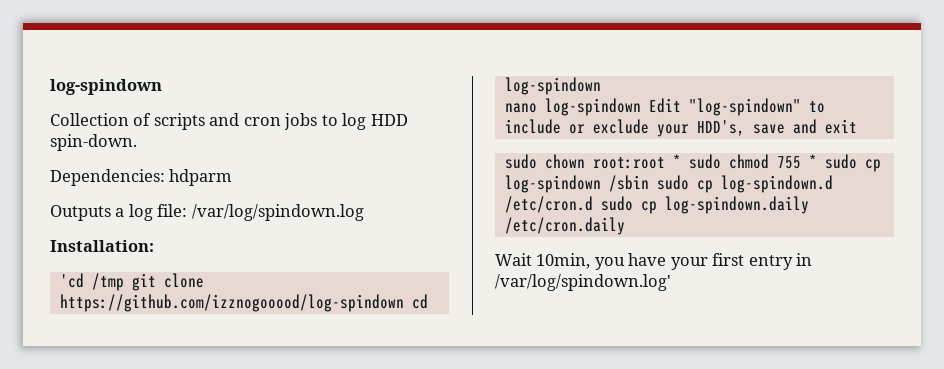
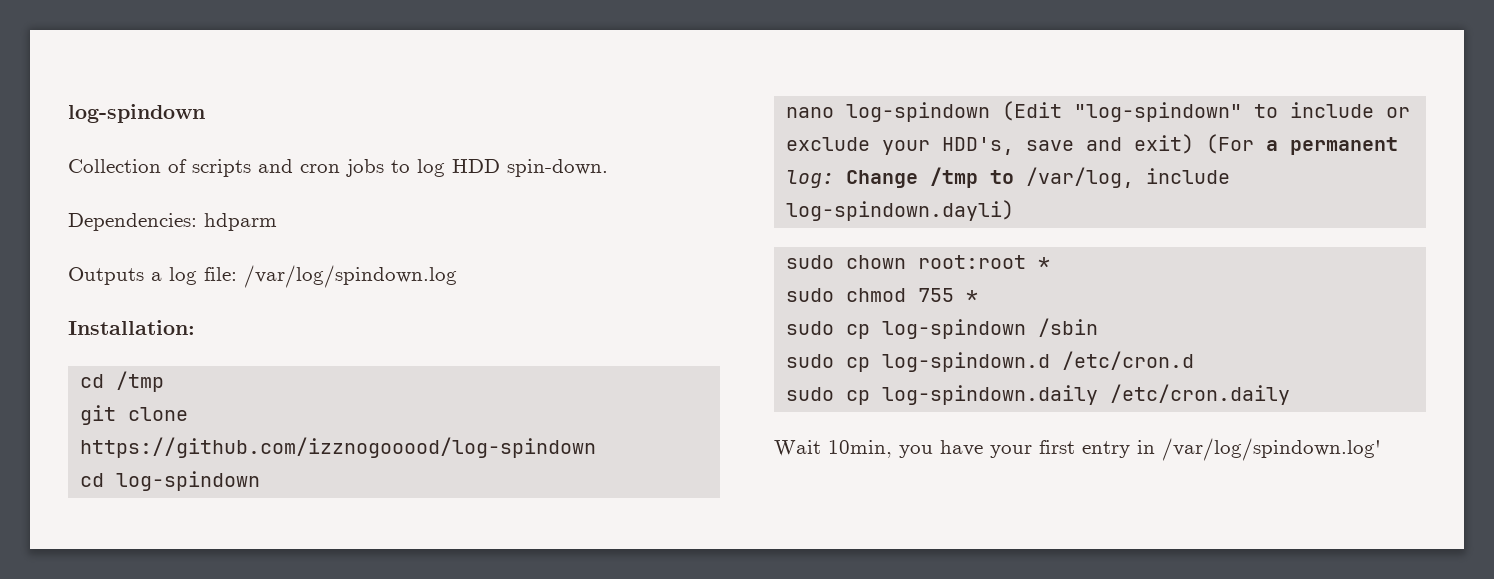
- 'cd /tmp git clone https://github.com/izznogooood/log-spindown cd log-spindown
+ cd /tmp
+ git clone https://github.com/izznogooood/log-spindown
+ cd log-spindown
- nano log-spindown Edit "log-spindown" to include or exclude your HDD's, save and exit
+ nano log-spindown (Edit "log-spindown" to include or exclude your HDD's, save and exit) (For a permanent log: Change /tmp to /var/log, include log-spindown.dayli)
- sudo chown root:root * sudo chmod 755 * sudo cp log-spindown /sbin sudo cp log-spindown.d /etc/cron.d sudo cp log-spindown.daily /etc/cron.daily
+ sudo chown root:root *
+ sudo chmod 755 *
+ sudo cp log-spindown /sbin
+ sudo cp log-spindown.d /etc/cron.d
+ sudo cp log-spindown.daily /etc/cron.daily

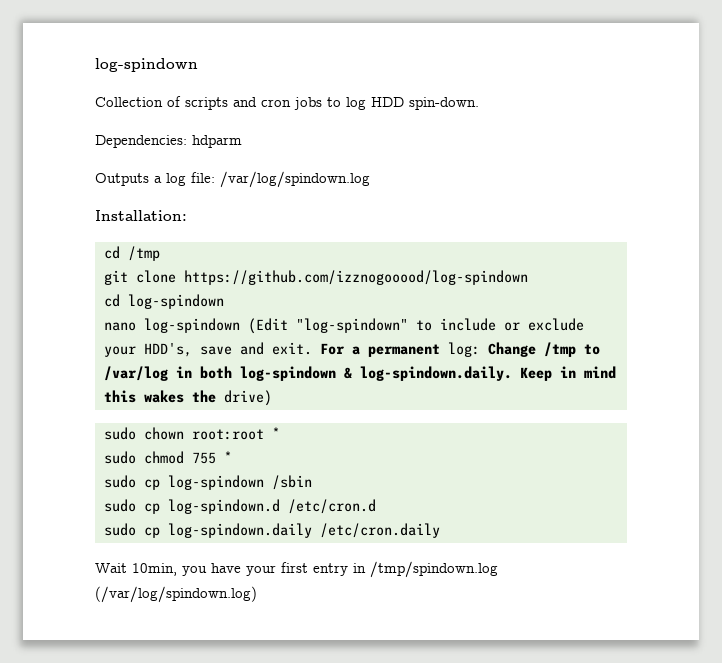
- nano log-spindown (Edit "log-spindown" to include or exclude your HDD's, save and exit) (For a permanent log: Change /tmp to /var/log, include log-spindown.dayli)
+ nano log-spindown (Edit "log-spindown" to include or exclude your HDD's, save and exit. For a permanent log: Change /tmp to /var/log in both log-spindown & log-spindown.daily. Keep in mind this wakes the drive)
- Wait 10min, you have your first entry in /var/log/spindown.log'
+ Wait 10min, you have your first entry in /tmp/spindown.log (/var/log/spindown.log)

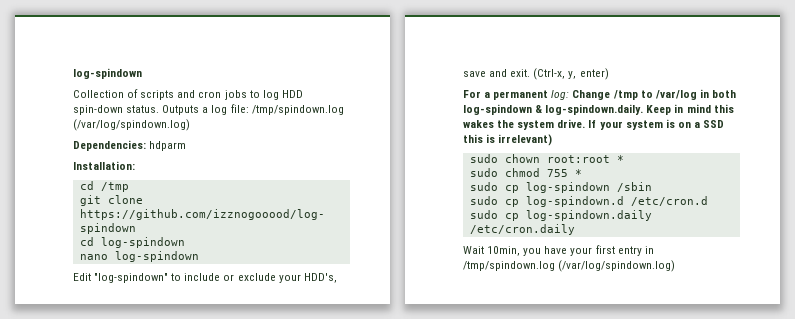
- Collection of scripts and cron jobs to log HDD spin-down.
+ Collection of scripts and cron jobs to log HDD spin-down status. Outputs a log file: /tmp/spindown.log (/var/log/spindown.log)
  Dependencies: hdparm
- Outputs a log file: /var/log/spindown.log
- nano log-spindown (Edit "log-spindown" to include or exclude your HDD's, save and exit. For a permanent log: Change /tmp to /var/log in both log-spindown & log-spindown.daily. Keep in mind this wakes the drive)
+ nano log-spindown
+ Edit "log-spindown" to include or exclude your HDD's, save and exit. (Ctrl-x, y, enter)
+ For a permanent log: Change /tmp to /var/log in both log-spindown & log-spindown.daily. Keep in mind this wakes the system drive. If your system is on a SSD this is irrelevant)

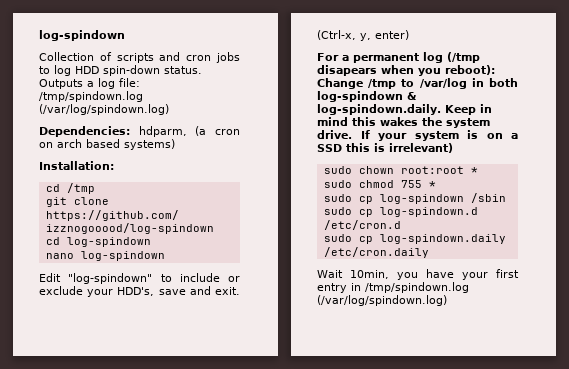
- Dependencies: hdparm
+ Dependencies: hdparm, (a cron on arch based systems)
- For a permanent log: Change /tmp to /var/log in both log-spindown & log-spindown.daily. Keep in mind this wakes the system drive.
+ For a permanent log (/tmp disapears when you reboot): Change /tmp to /var/log in both log-spindown & log-spindown.daily. Keep in mind this wakes the system drive.

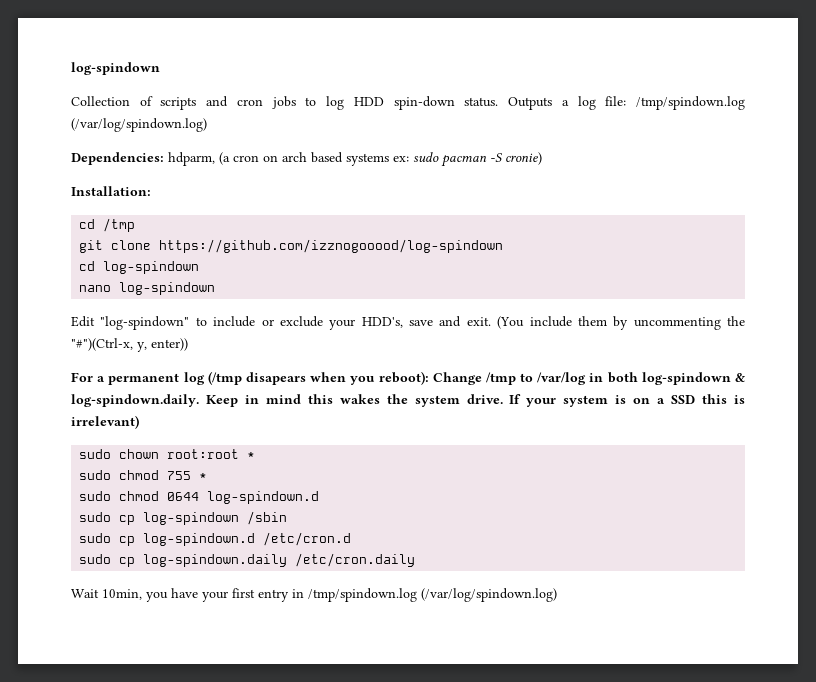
- Dependencies: hdparm, (a cron on arch based systems)
+ Dependencies: hdparm, (a cron on arch based systems ex: sudo pacman -S cronie)
- (Ctrl-x, y, enter)
+ (You include them by uncommenting the "#")(Ctrl-x, y, enter))
+ sudo chmod 0644 log-spindown.d

